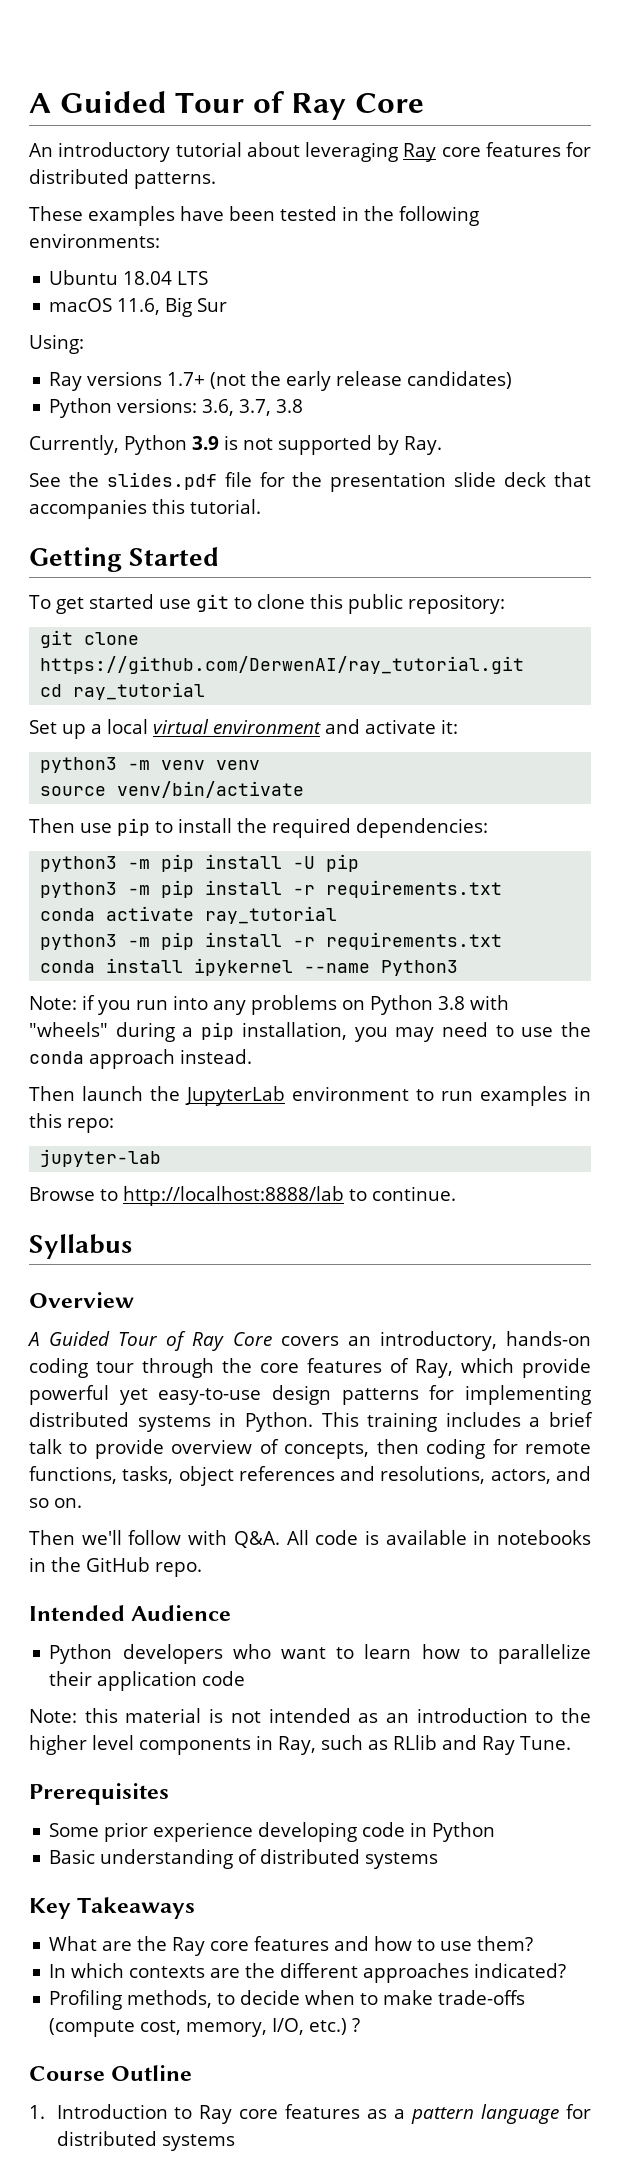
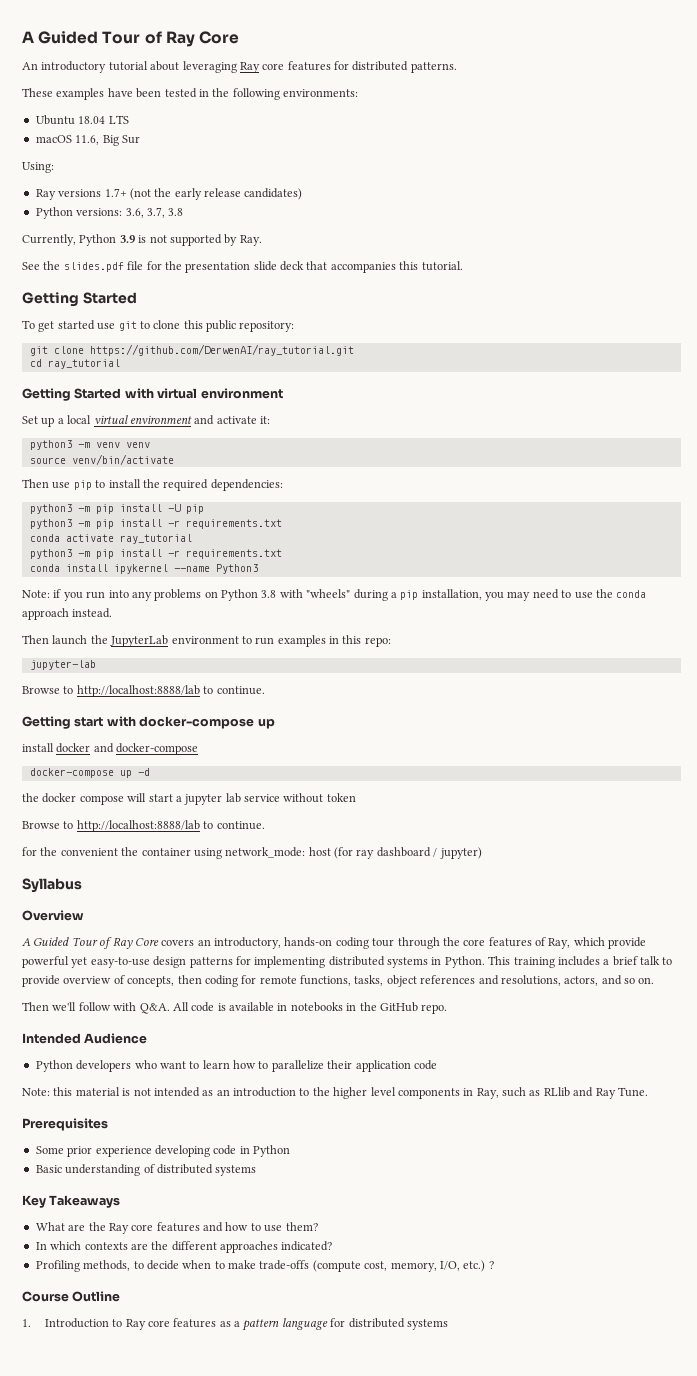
+ Getting Started with virtual environment
+ Getting start with docker-compose up
+ install docker and docker-compose
+ docker-compose up -d
+ the docker compose will start a jupyter lab service without token
+ Browse to http://localhost:8888/lab to continue.
+ for the convenient the container using network_mode: host (for ray dashboard / jupyter)

